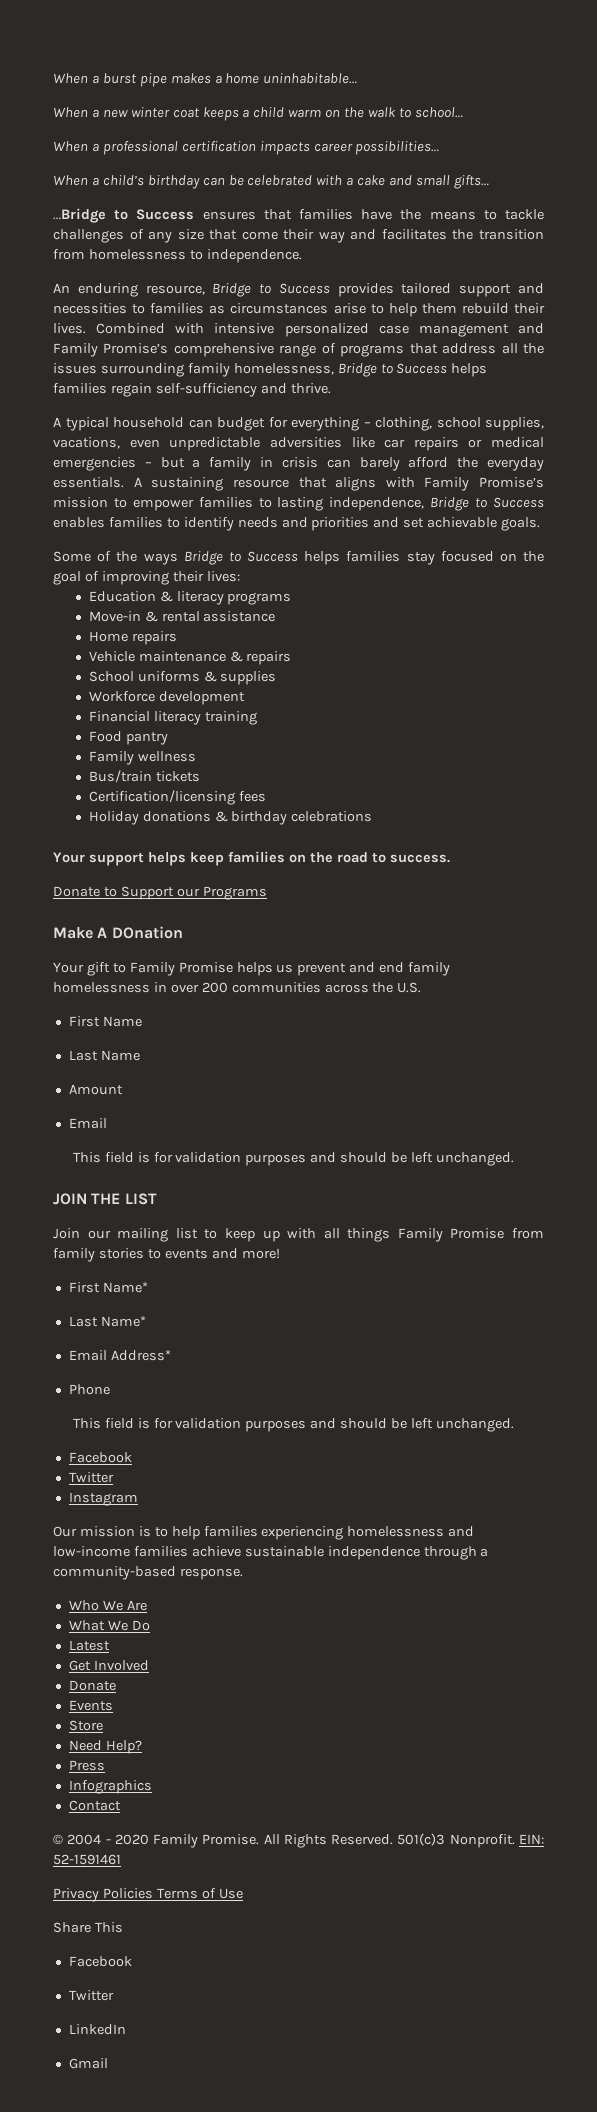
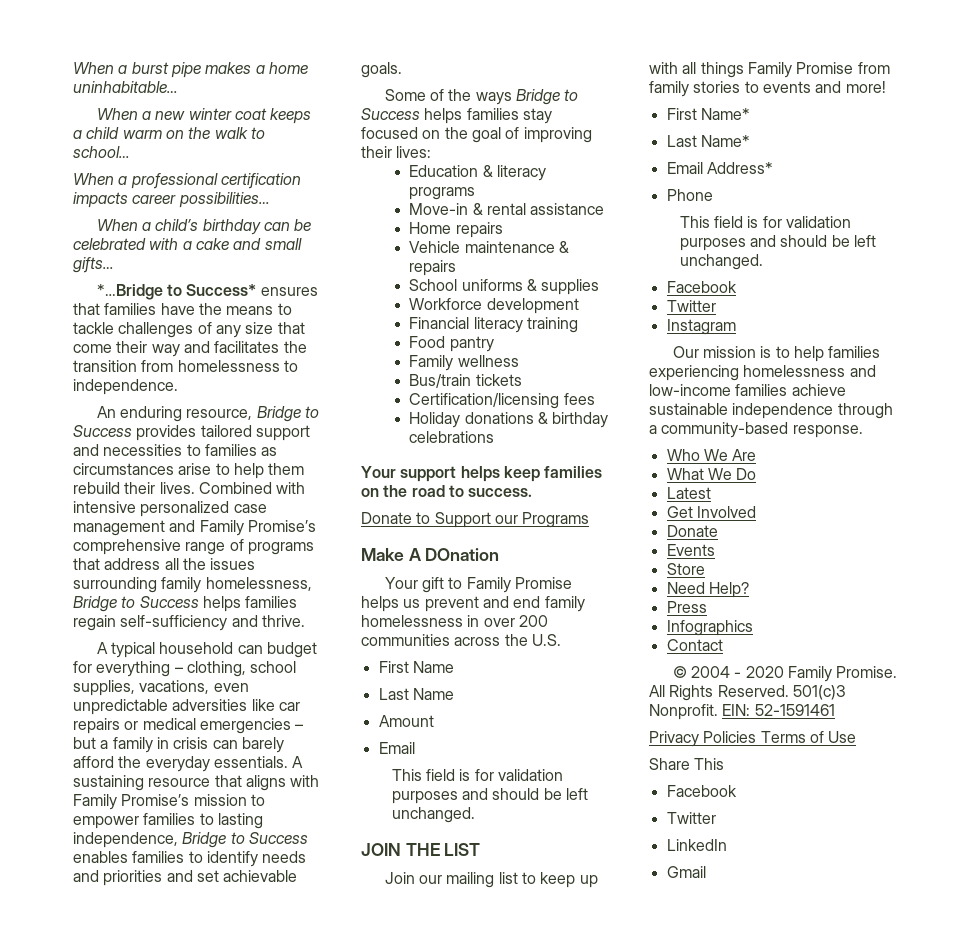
- …Bridge to Success ensures that families have the means to tackle challenges of any size that come their way and facilitates the transition from homelessness to independence.
+ *…Bridge to Success* ensures that families have the means to tackle challenges of any size that come their way and facilitates the transition from homelessness to independence.

